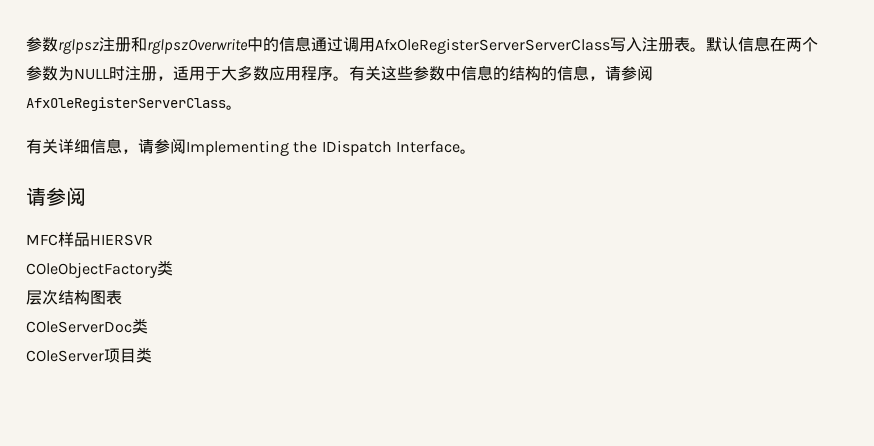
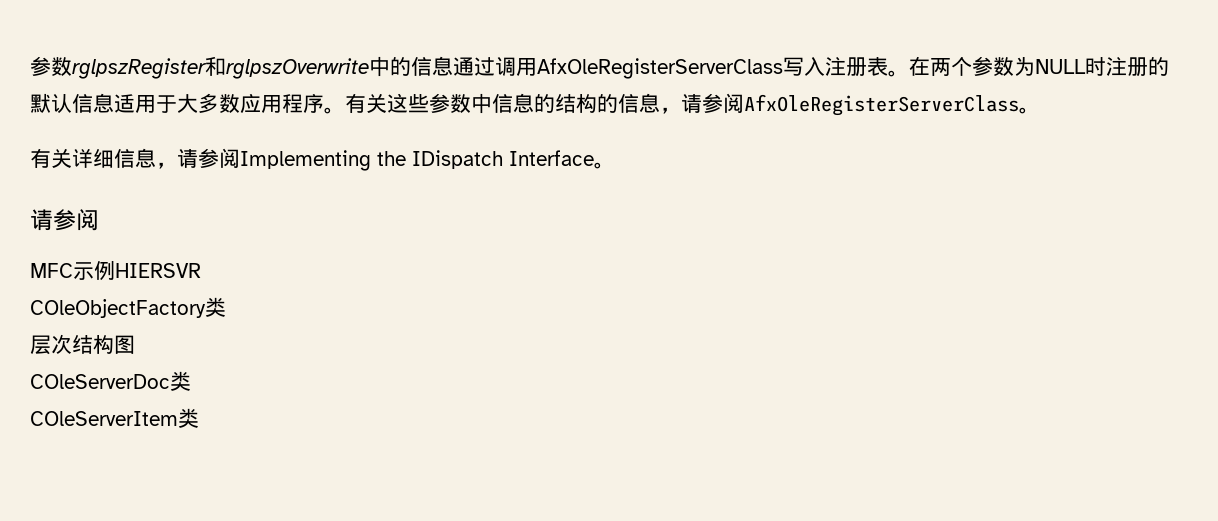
- 参数rglpsz注册和rglpszOverwrite中的信息通过调用AfxOleRegisterServerServerClass写入注册表。
+ 参数rglpszRegister和rglpszOverwrite中的信息通过调用AfxOleRegisterServerClass写入注册表。
- 默认信息在两个参数为NULL时注册，适用于大多数应用程序。
+ 在两个参数为NULL时注册的默认信息适用于大多数应用程序。
- MFC样品HIERSVR
+ MFC示例HIERSVR
- 层次结构图表
+ 层次结构图
- COleServer项目类
+ COleServerItem类

